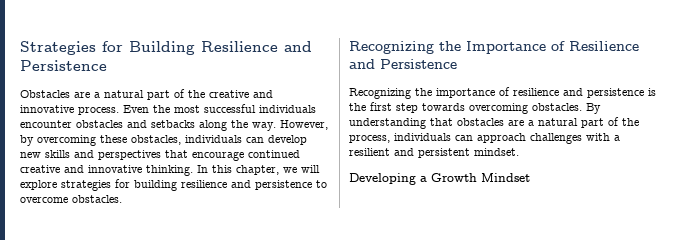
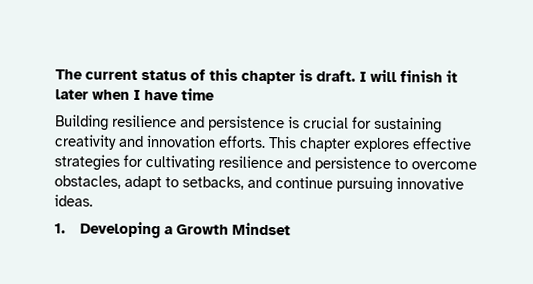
- Strategies for Building Resilience and Persistence
- Obstacles are a natural part of the creative and innovative process. Even the most successful individuals encounter obstacles and setbacks along the way. However, by overcoming these obstacles, individuals can develop new skills and perspectives that encourage continued creative and innovative thinking. In this chapter, we will explore strategies for building resilience and persistence to overcome obstacles.
- Recognizing the Importance of Resilience and Persistence
- Recognizing the importance of resilience and persistence is the first step towards overcoming obstacles. By understanding that obstacles are a natural part of the process, individuals can approach challenges with a resilient and persistent mindset.
- Developing a Growth Mindset
+ The current status of this chapter is draft. I will finish it later when I have time
+ Building resilience and persistence is crucial for sustaining creativity and innovation efforts. This chapter explores effective strategies for cultivating resilience and persistence to overcome obstacles, adapt to setbacks, and continue pursuing innovative ideas.
+ 1. Developing a Growth Mindset

